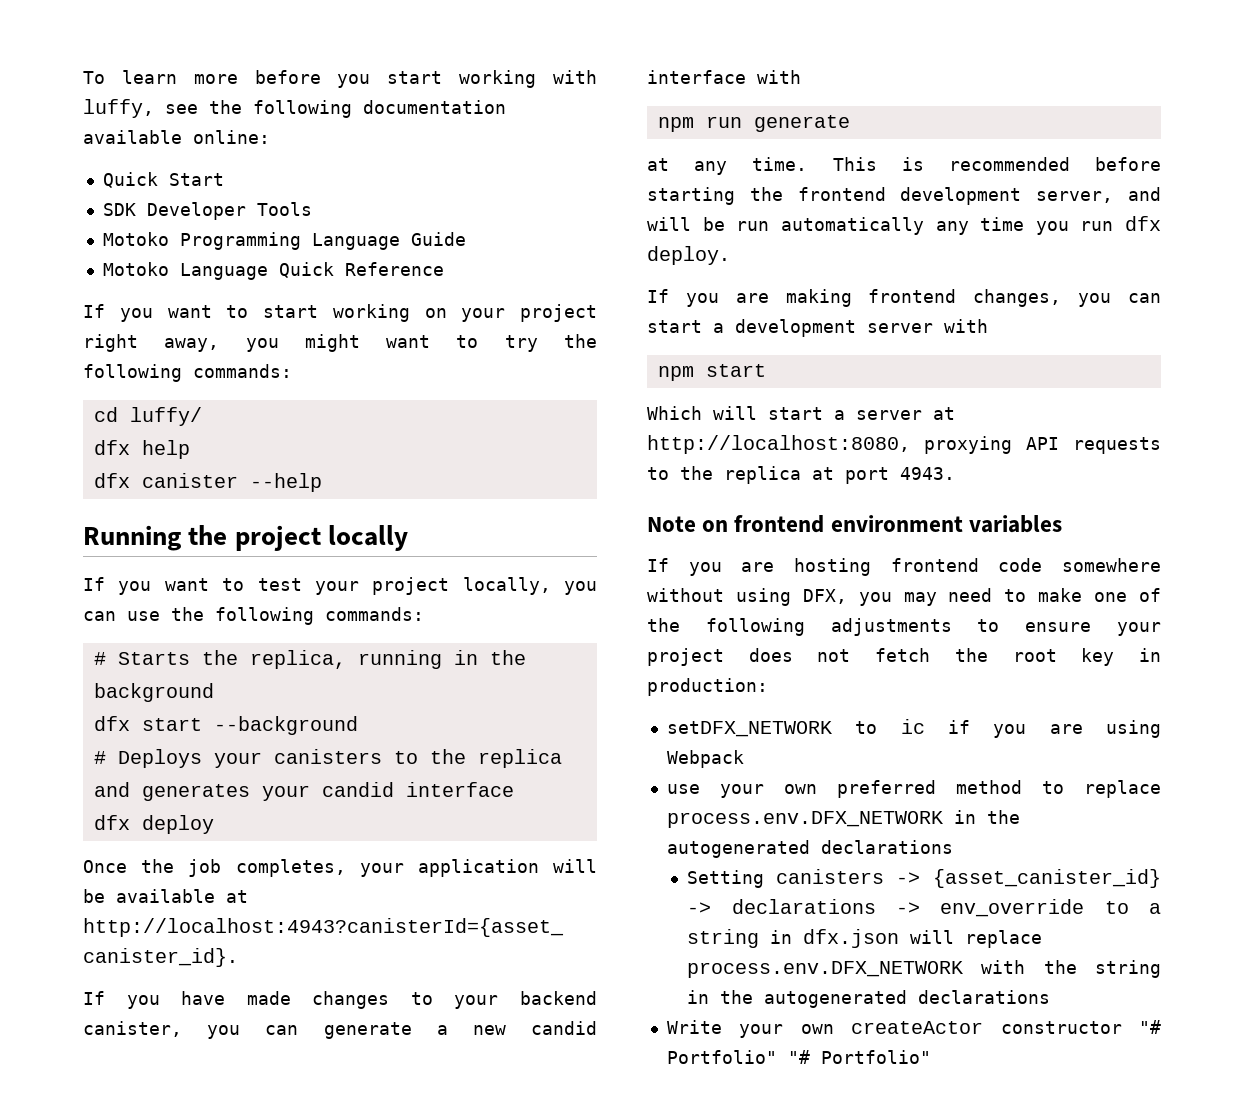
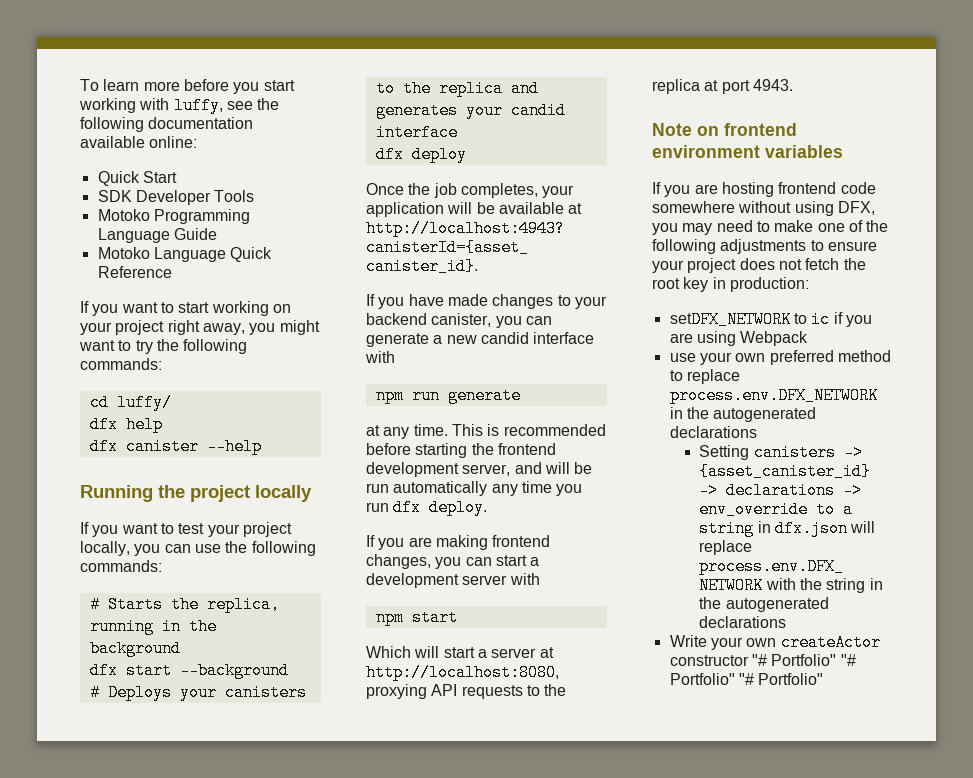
- Write your own createActor constructor "# Portfolio" "# Portfolio"
+ Write your own createActor constructor "# Portfolio" "# Portfolio" "# Portfolio"

